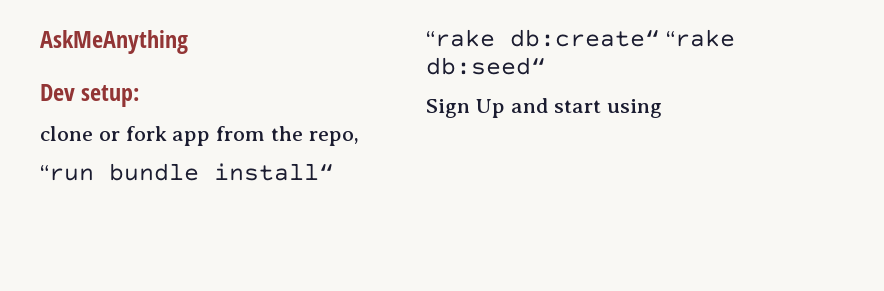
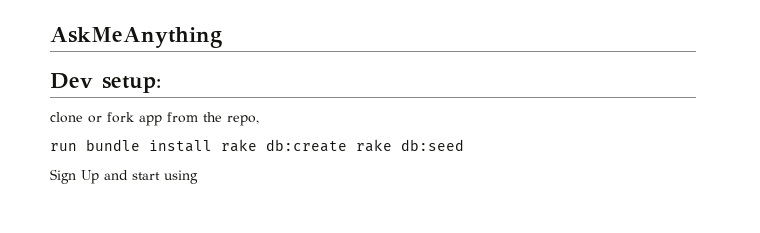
- “run bundle install“ “rake db:create“ “rake db:seed“
+ run bundle install rake db:create rake db:seed

